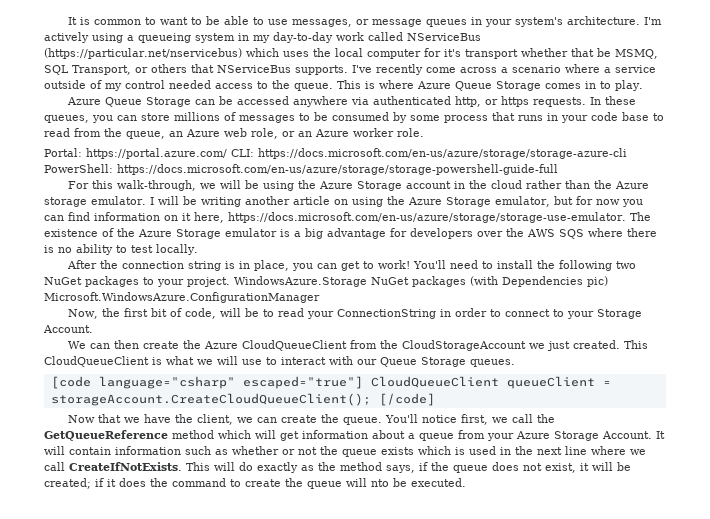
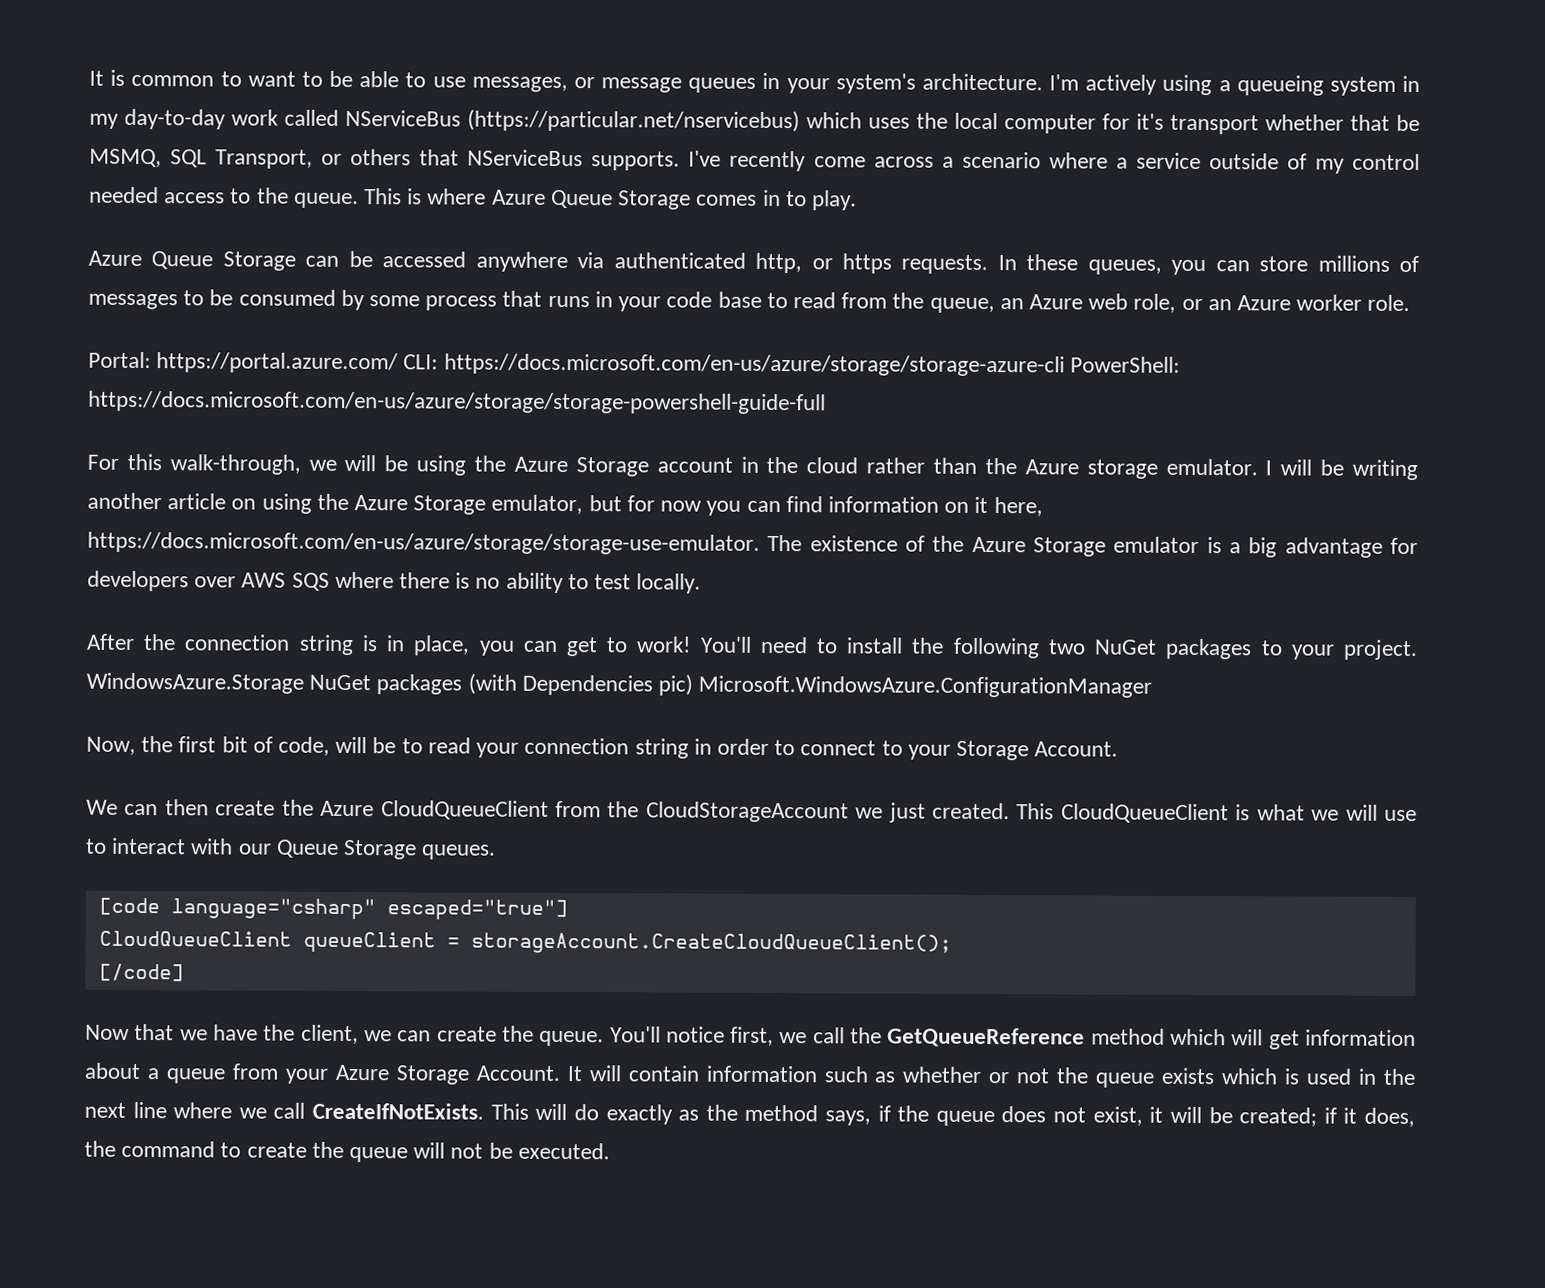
- I will be writing another article on using the Azure Storage emulator, but for now you can find information on it here, https://docs.microsoft.com/en-us/azure/storage/storage-use-emulator. The existence of the Azure Storage emulator is a big advantage for developers over the AWS SQS where there is no ability to test locally.
+ I will be writing another article on using the Azure Storage emulator, but for now you can find information on it here, https://docs.microsoft.com/en-us/azure/storage/storage-use-emulator. The existence of the Azure Storage emulator is a big advantage for developers over AWS SQS where there is no ability to test locally.
- Now, the first bit of code, will be to read your ConnectionString in order to connect to your Storage Account.
+ Now, the first bit of code, will be to read your connection string in order to connect to your Storage Account.
- [code language="csharp" escaped="true"] CloudQueueClient queueClient = storageAccount.CreateCloudQueueClient(); [/code]
+ [code language="csharp" escaped="true"]
+ CloudQueueClient queueClient = storageAccount.CreateCloudQueueClient();
+ [/code]
- This will do exactly as the method says, if the queue does not exist, it will be created; if it does the command to create the queue will nto be executed.
+ This will do exactly as the method says, if the queue does not exist, it will be created; if it does, the command to create the queue will not be executed.

